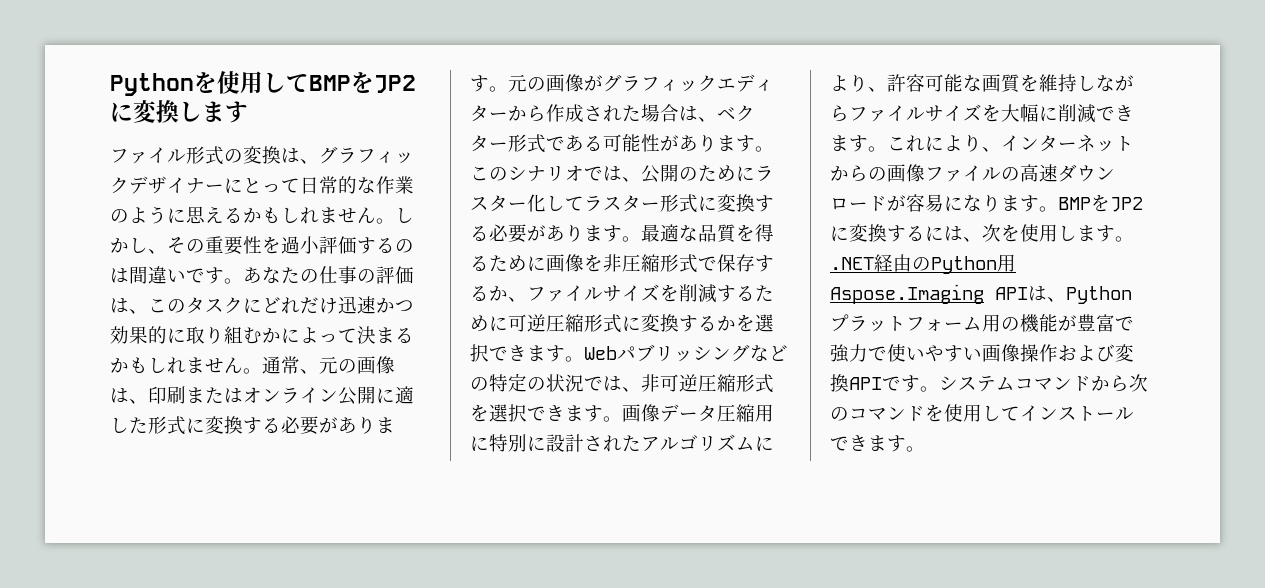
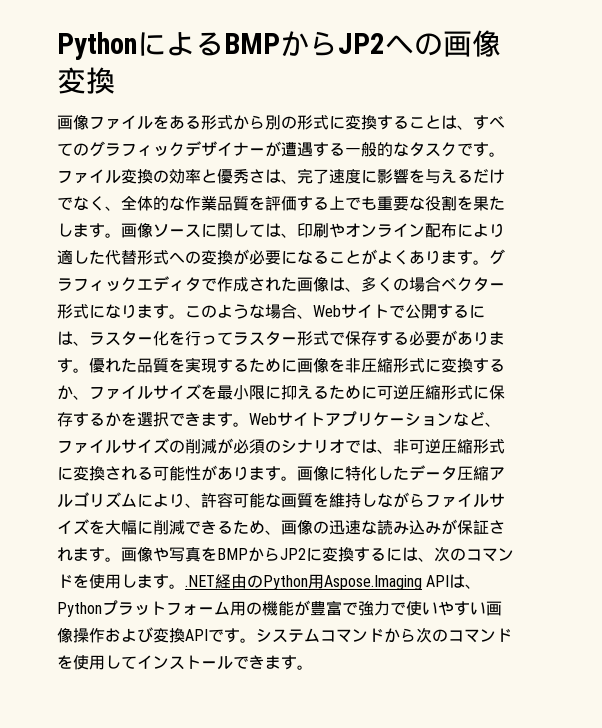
- Pythonを使用してBMPをJP2に変換します
- ファイル形式の変換は、グラフィックデザイナーにとって日常的な作業のように思えるかもしれません。しかし、その重要性を過小評価するのは間違いです。あなたの仕事の評価は、このタスクにどれだけ迅速かつ効果的に取り組むかによって決まるかもしれません。通常、元の画像は、印刷またはオンライン公開に適した形式に変換する必要があります。元の画像がグラフィックエディターから作成された場合は、ベクター形式である可能性があります。このシナリオでは、公開のためにラスター化してラスター形式に変換する必要があります。最適な品質を得るために画像を非圧縮形式で保存するか、ファイルサイズを削減するために可逆圧縮形式に変換するかを選択できます。
+ PythonによるBMPからJP2への画像変換
+ 画像ファイルをある形式から別の形式に変換することは、すべてのグラフィックデザイナーが遭遇する一般的なタスクです。ファイル変換の効率と優秀さは、完了速度に影響を与えるだけでなく、全体的な作業品質を評価する上でも重要な役割を果たします。画像ソースに関しては、印刷やオンライン配布により適した代替形式への変換が必要になることがよくあります。グラフィックエディタで作成された画像は、多くの場合ベクター形式になります。このような場合、Webサイトで公開するには、ラスター化を行ってラスター形式で保存する必要があります。優れた品質を実現するために画像を非圧縮形式に変換するか、ファイルサイズを最小限に抑えるために可逆圧縮形式に保存するかを選択できます。
- Webパブリッシングなどの特定の状況では、非可逆圧縮形式を選択できます。画像データ圧縮用に特別に設計されたアルゴリズムにより、許容可能な画質を維持しながらファイルサイズを大幅に削減できます。これにより、インターネットからの画像ファイルの高速ダウンロードが容易になります。BMPをJP2に変換するには、次を使用します。.NET経由のPython用Aspose.Imaging APIは、Pythonプラットフォーム用の機能が豊富で強力で使いやすい画像操作および変換APIです。
+ Webサイトアプリケーションなど、ファイルサイズの削減が必須のシナリオでは、非可逆圧縮形式に変換される可能性があります。画像に特化したデータ圧縮アルゴリズムにより、許容可能な画質を維持しながらファイルサイズを大幅に削減できるため、画像の迅速な読み込みが保証されます。画像や写真をBMPからJP2に変換するには、次のコマンドを使用します。.NET経由のPython用Aspose.Imaging APIは、Pythonプラットフォーム用の機能が豊富で強力で使いやすい画像操作および変換APIです。

